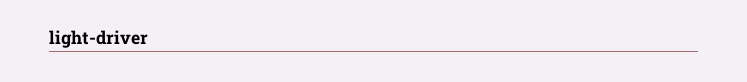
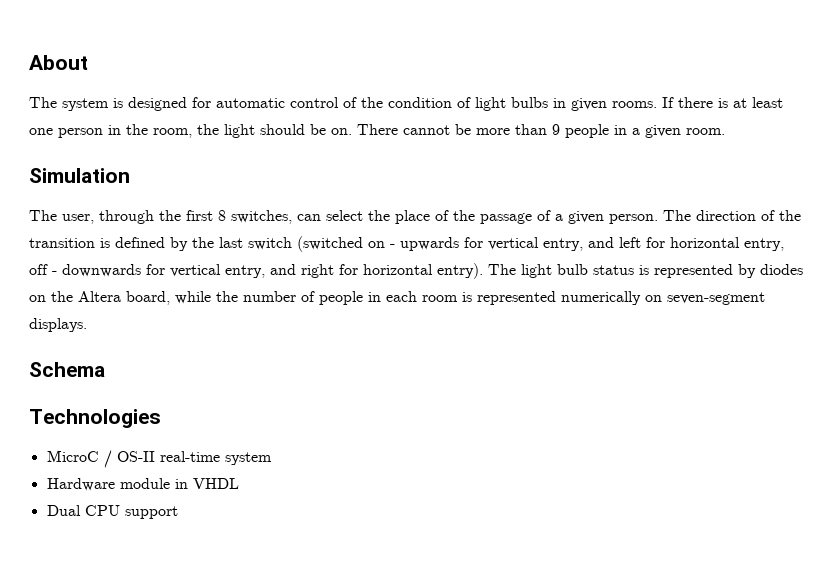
- light-driver
+ About
+ The system is designed for automatic control of the condition of light bulbs in given rooms. If there is at least one person in the room, the light should be on. There cannot be more than 9 people in a given room.
+ Simulation
+ The user, through the first 8 switches, can select the place of the passage of a given person. The direction of the transition is defined by the last switch (switched on - upwards for vertical entry, and left for horizontal entry, off - downwards for vertical entry, and right for horizontal entry). The light bulb status is represented by diodes on the Altera board, while the number of people in each room is represented numerically on seven-segment displays.
+ Schema
+ Technologies
+ MicroC / OS-II real-time system
+ Hardware module in VHDL
+ Dual CPU support

